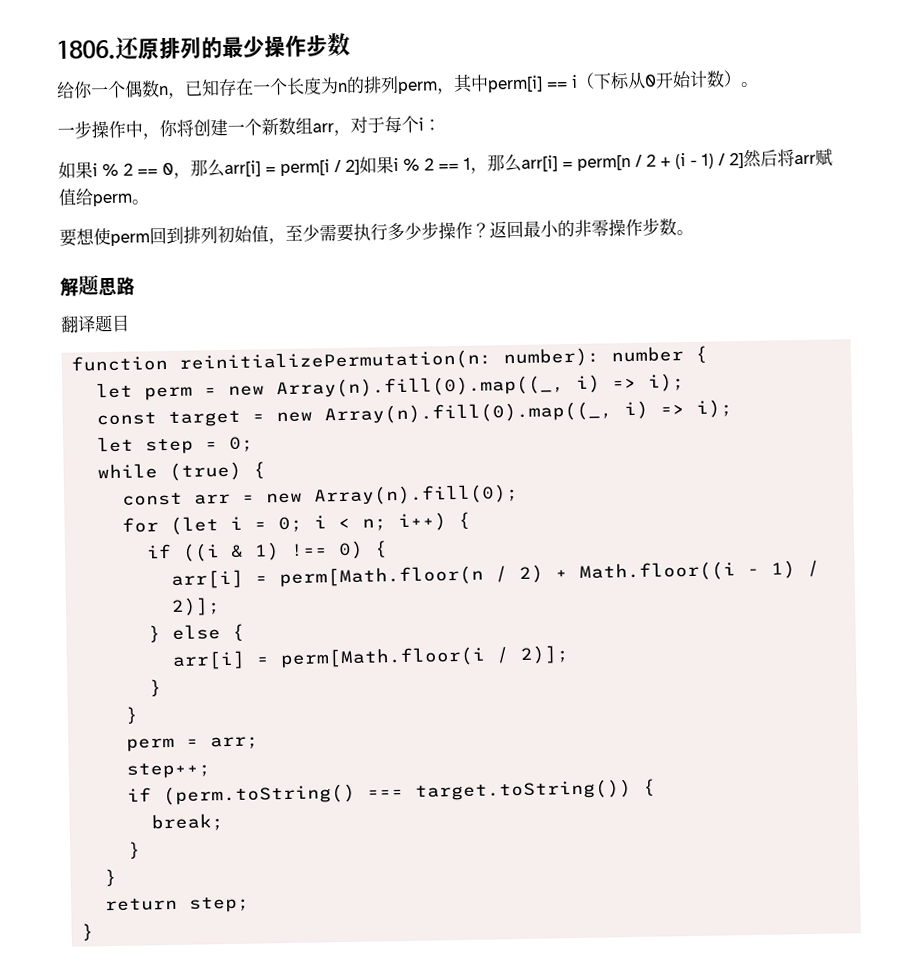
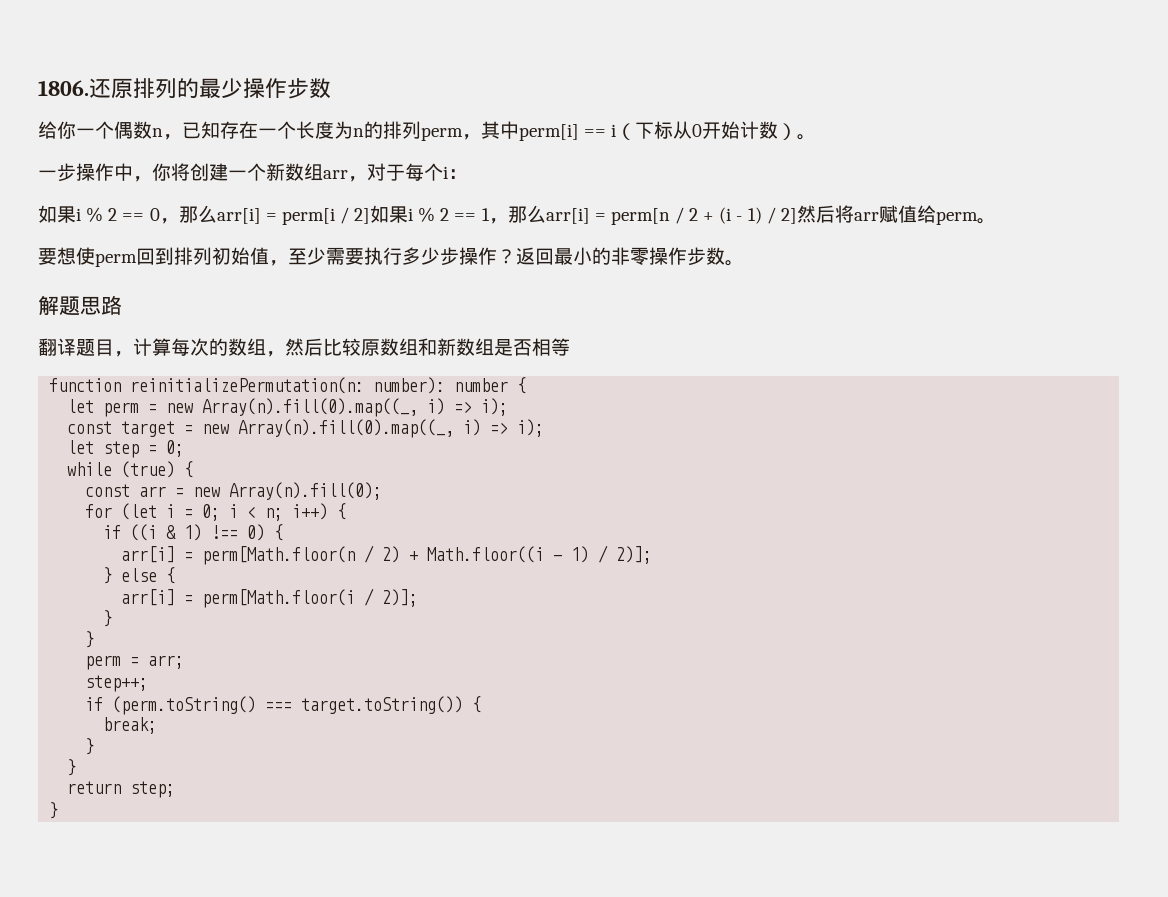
- 翻译题目
+ 翻译题目，计算每次的数组，然后比较原数组和新数组是否相等

